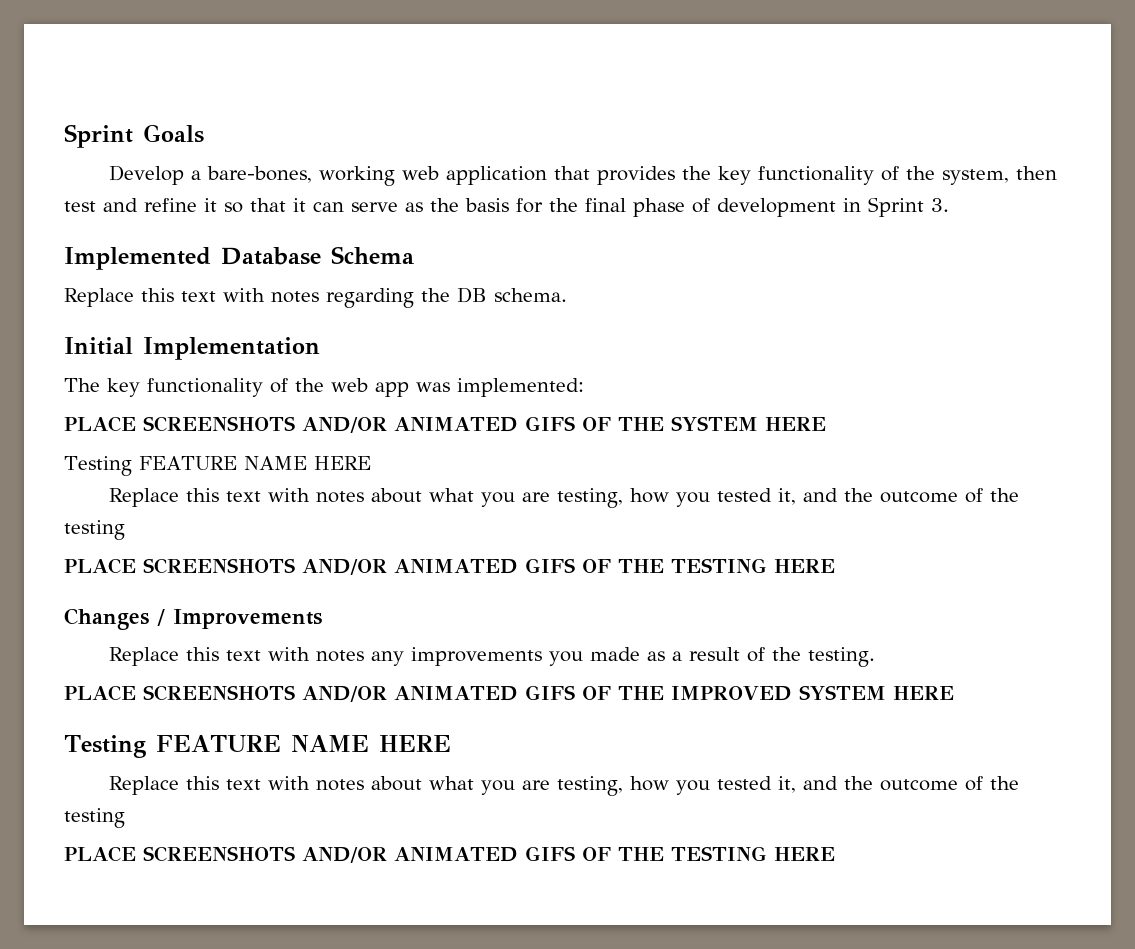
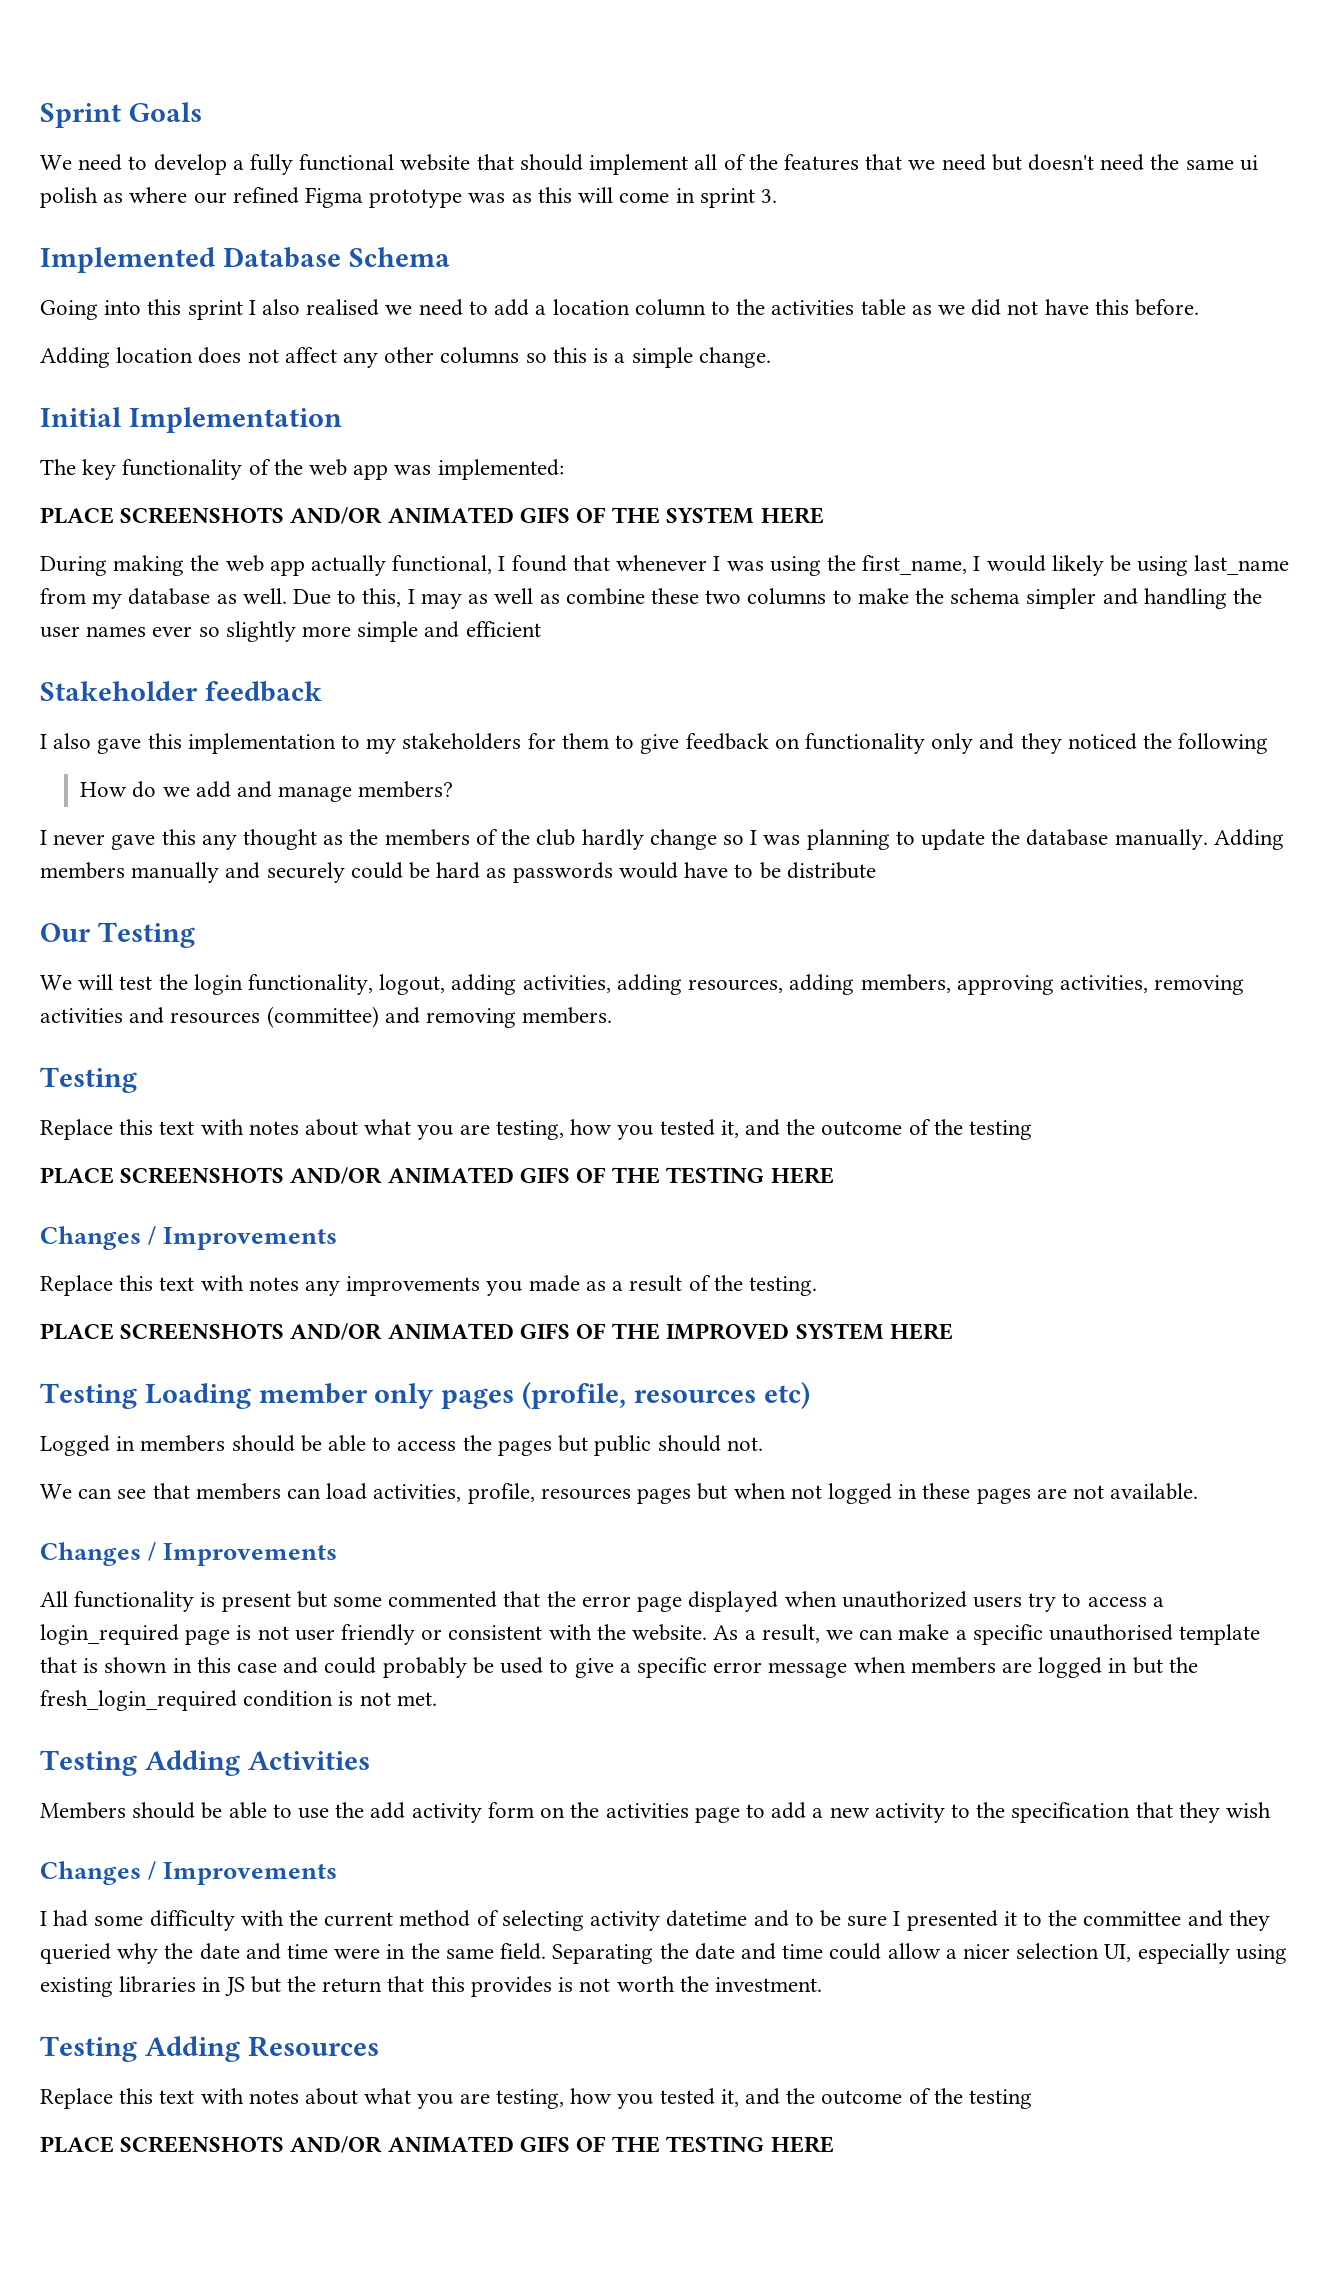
- Develop a bare-bones, working web application that provides the key functionality of the system, then test and refine it so that it can serve as the basis for the final phase of development in Sprint 3.
+ We need to develop a fully functional website that should implement all of the features that we need but doesn't need the same ui polish as where our refined Figma prototype was as this will come in sprint 3.
  Implemented Database Schema
- Replace this text with notes regarding the DB schema.
+ Going into this sprint I also realised we need to add a location column to the activities table as we did not have this before.
+ Adding location does not affect any other columns so this is a simple change.
  PLACE SCREENSHOTS AND/OR ANIMATED GIFS OF THE SYSTEM HERE
- Testing FEATURE NAME HERE
+ During making the web app actually functional, I found that whenever I was using the first_name, I would likely be using last_name from my database as well. Due to this, I may as well as combine these two columns to make the schema simpler and handling the user names ever so slightly more simple and efficient
+ Stakeholder feedback
+ I also gave this implementation to my stakeholders for them to give feedback on functionality only and they noticed the following
+ How do we add and manage members?
+ I never gave this any thought as the members of the club hardly change so I was planning to update the database manually. Adding members manually and securely could be hard as passwords would have to be distribute
+ Our Testing
+ We will test the login functionality, logout, adding activities, adding resources, adding members, approving activities, removing activities and resources (committee) and removing members.
+ Testing
  PLACE SCREENSHOTS AND/OR ANIMATED GIFS OF THE IMPROVED SYSTEM HERE
- Testing FEATURE NAME HERE
+ Testing Loading member only pages (profile, resources etc)
+ Logged in members should be able to access the pages but public should not.
+ We can see that members can load activities, profile, resources pages but when not logged in these pages are not available.
+ Changes / Improvements
+ All functionality is present but some commented that the error page displayed when unauthorized users try to access a login_required page is not user friendly or consistent with the website. As a result, we can make a specific unauthorised template that is shown in this case and could probably be used to give a specific error message when members are logged in but the fresh_login_required condition is not met.
+ Testing Adding Activities
+ Members should be able to use the add activity form on the activities page to add a new activity to the specification that they wish
+ Changes / Improvements
+ I had some difficulty with the current method of selecting activity datetime and to be sure I presented it to the committee and they queried why the date and time were in the same field. Separating the date and time could allow a nicer selection UI, especially using existing libraries in JS but the return that this provides is not worth the investment.
+ Testing Adding Resources

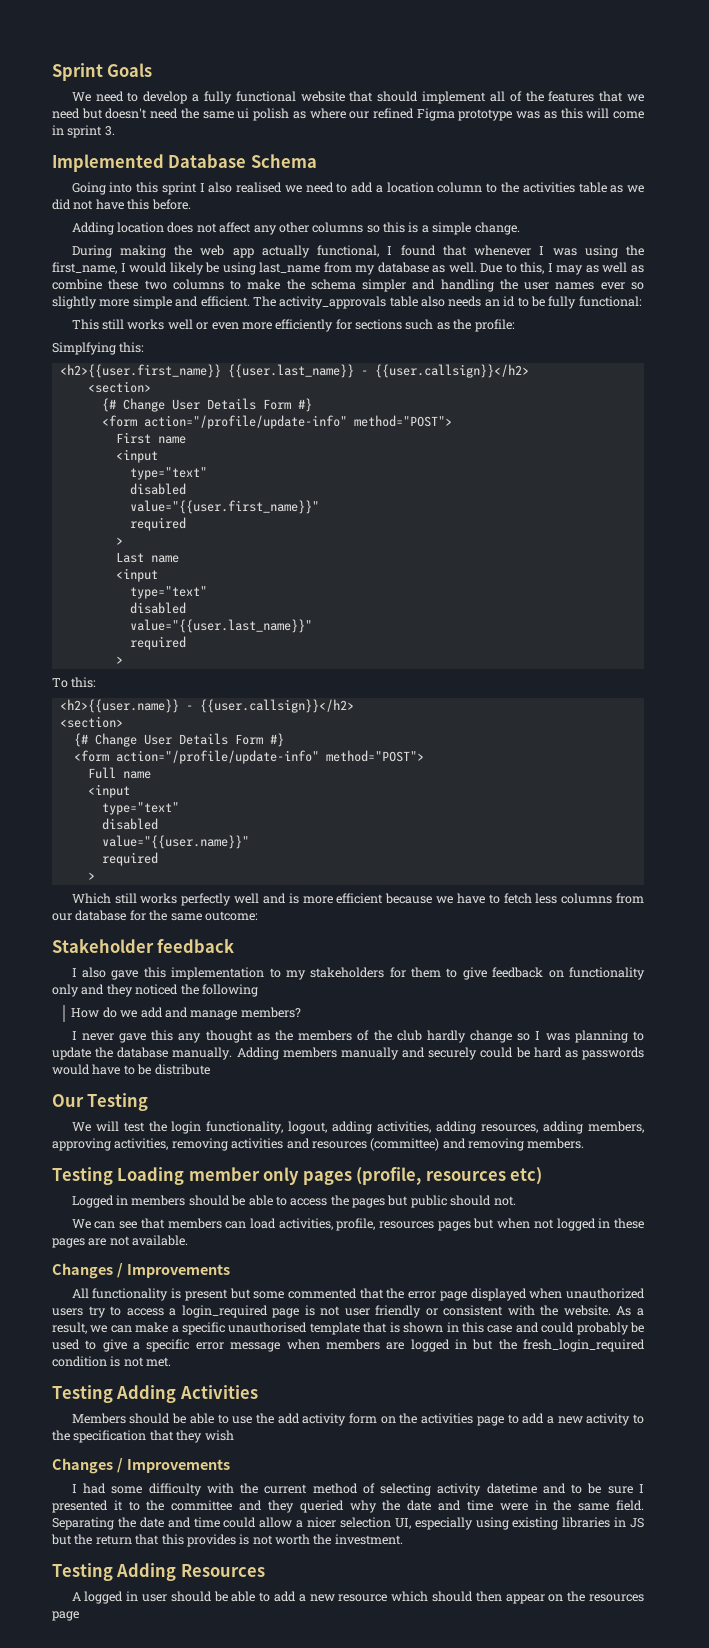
- Initial Implementation
- The key functionality of the web app was implemented:
- PLACE SCREENSHOTS AND/OR ANIMATED GIFS OF THE SYSTEM HERE
- Due to this, I may as well as combine these two columns to make the schema simpler and handling the user names ever so slightly more simple and efficient
+ Due to this, I may as well as combine these two columns to make the schema simpler and handling the user names ever so slightly more simple and efficient. The activity_approvals table also needs an id to be fully functional:
+ This still works well or even more efficiently for sections such as the profile:
+ Simplfying this:
+ <h2>{{user.first_name}} {{user.last_name}} - {{user.callsign}}</h2>
+ <section>
+ {# Change User Details Form #}
+ <form action="/profile/update-info" method="POST">
+ First name
+ <input
+ type="text"
+ disabled
+ value="{{user.first_name}}"
+ required
+ >
+ Last name
+ <input
+ type="text"
+ disabled
+ value="{{user.last_name}}"
+ required
+ >
+ To this:
+ <h2>{{user.name}} - {{user.callsign}}</h2>
+ <section>
+ {# Change User Details Form #}
+ <form action="/profile/update-info" method="POST">
+ Full name
+ <input
+ type="text"
+ disabled
+ value="{{user.name}}"
+ required
+ >
+ Which still works perfectly well and is more efficient because we have to fetch less columns from our database for the same outcome:
  We will test the login functionality, logout, adding activities, adding resources, adding members, approving activities, removing activities and resources (committee) and removing members.
- Testing
- Replace this text with notes about what you are testing, how you tested it, and the outcome of the testing
- PLACE SCREENSHOTS AND/OR ANIMATED GIFS OF THE TESTING HERE
- Changes / Improvements
- Replace this text with notes any improvements you made as a result of the testing.
- PLACE SCREENSHOTS AND/OR ANIMATED GIFS OF THE IMPROVED SYSTEM HERE
  Testing Adding Resources
- Replace this text with notes about what you are testing, how you tested it, and the outcome of the testing
- PLACE SCREENSHOTS AND/OR ANIMATED GIFS OF THE TESTING HERE
+ A logged in user should be able to add a new resource which should then appear on the resources page

